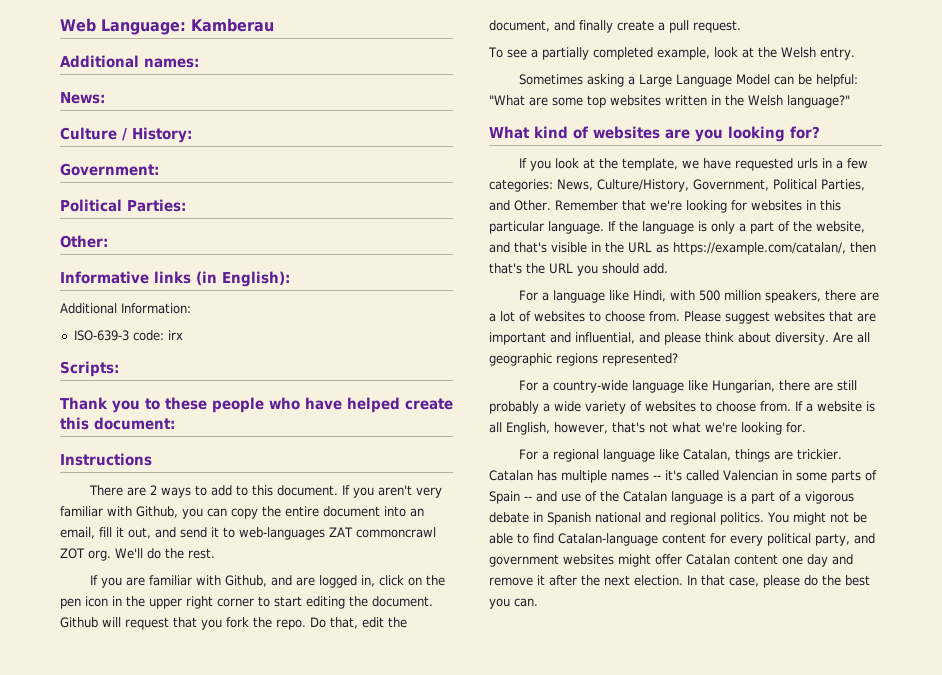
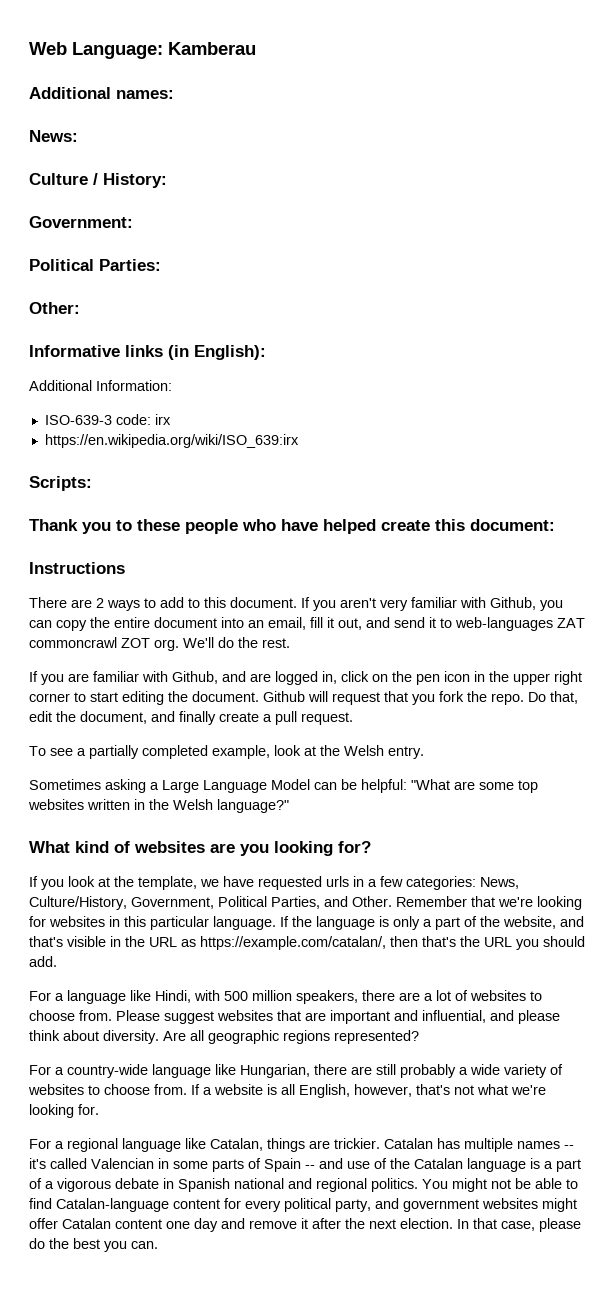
+ https://en.wikipedia.org/wiki/ISO_639:irx

